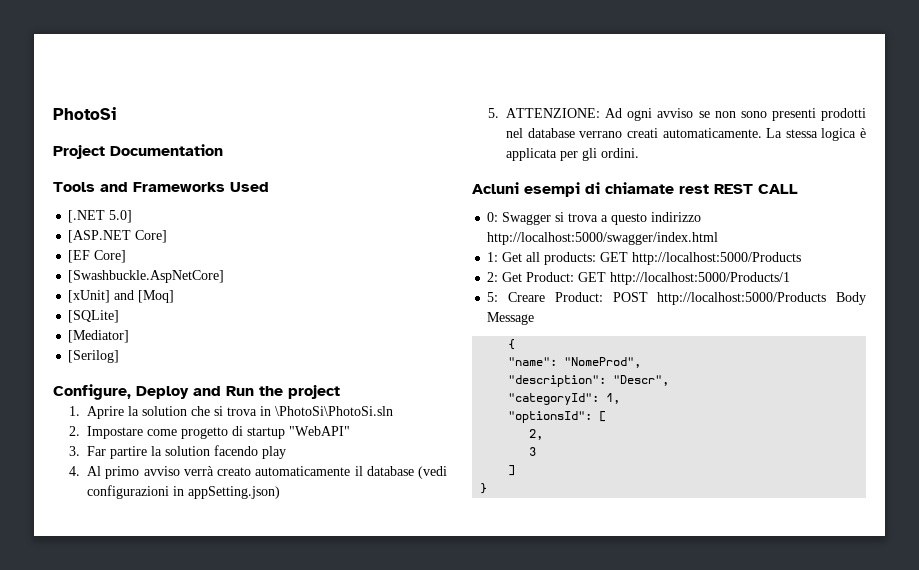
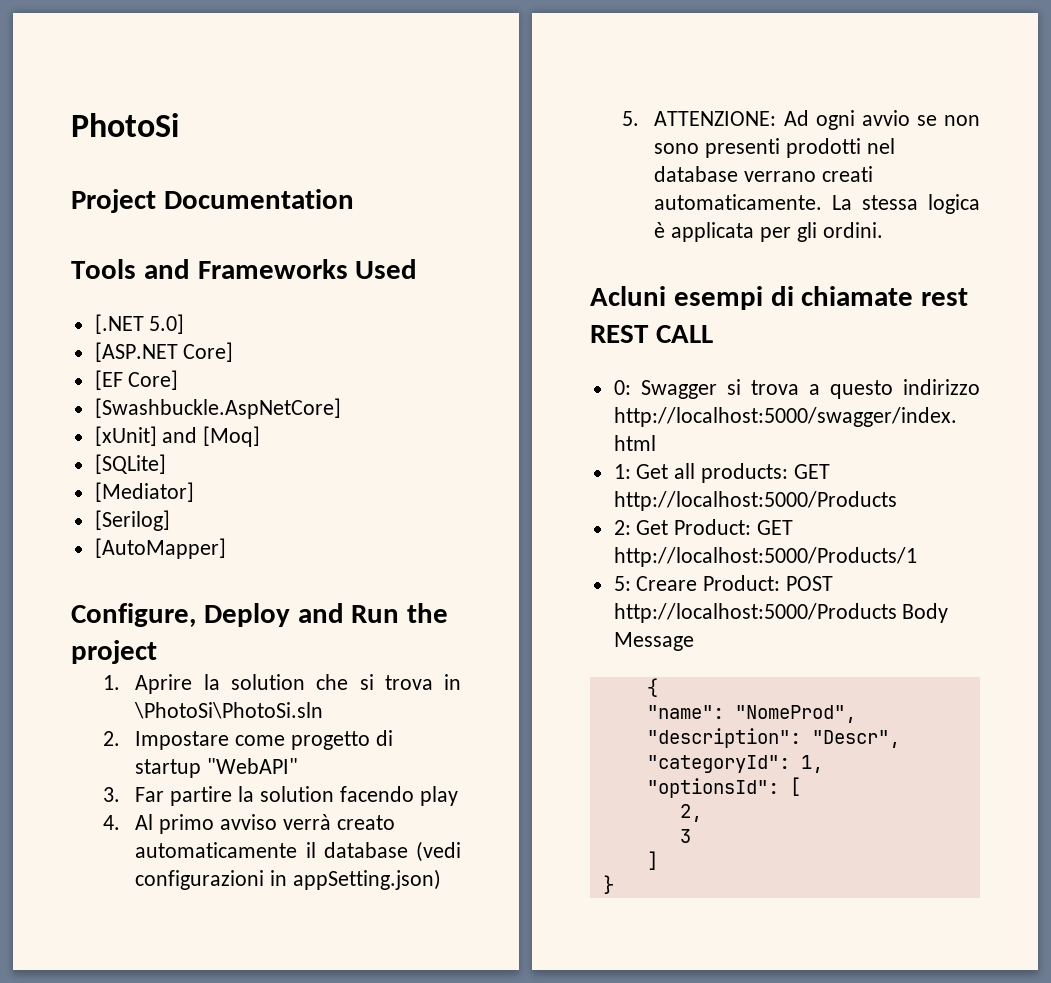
+ [AutoMapper]
- 5. ATTENZIONE: Ad ogni avviso se non sono presenti prodotti nel database verrano creati automaticamente.
+ 5. ATTENZIONE: Ad ogni avvio se non sono presenti prodotti nel database verrano creati automaticamente.

